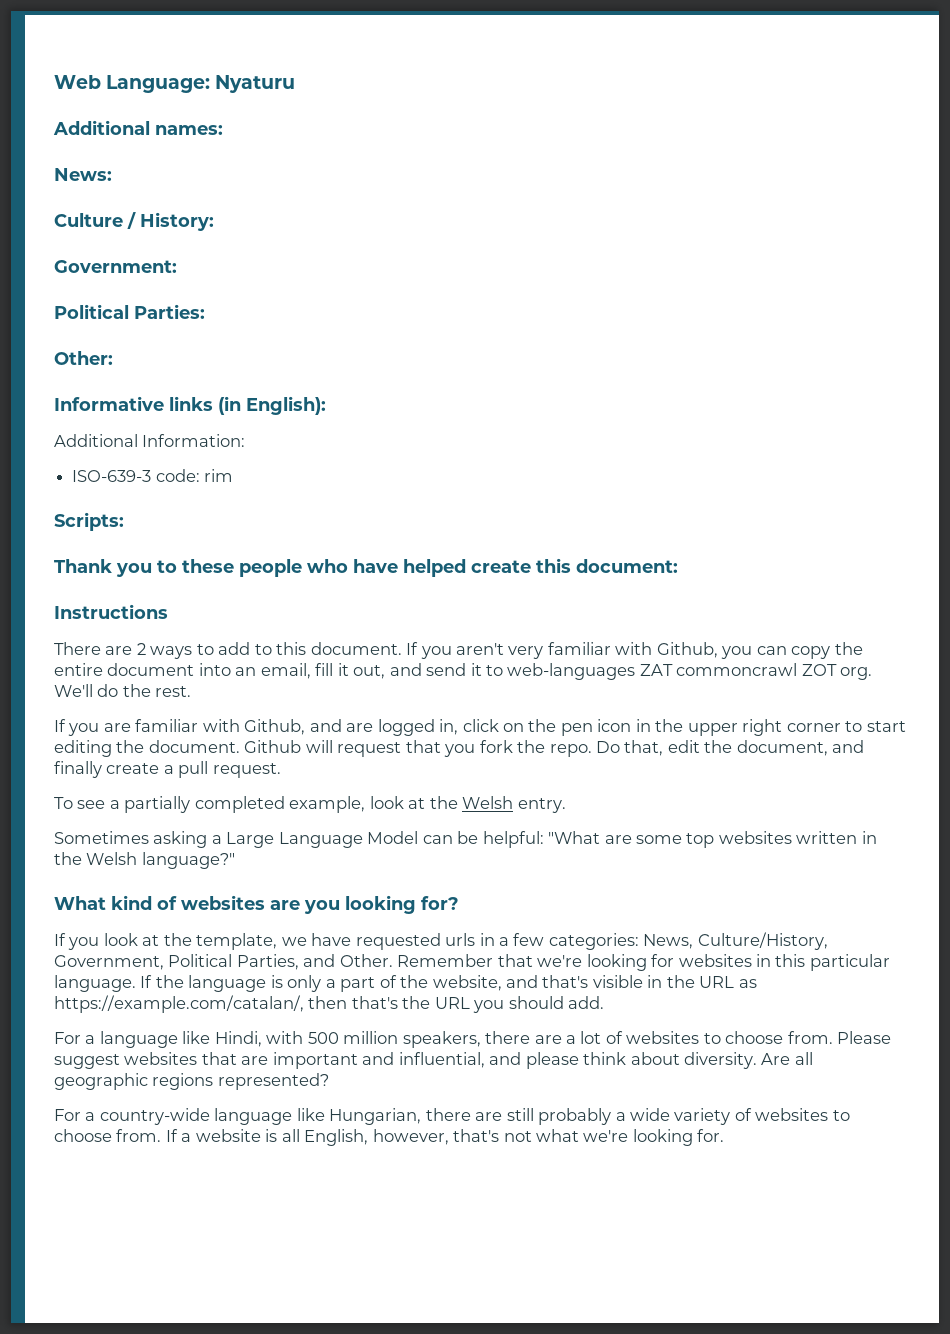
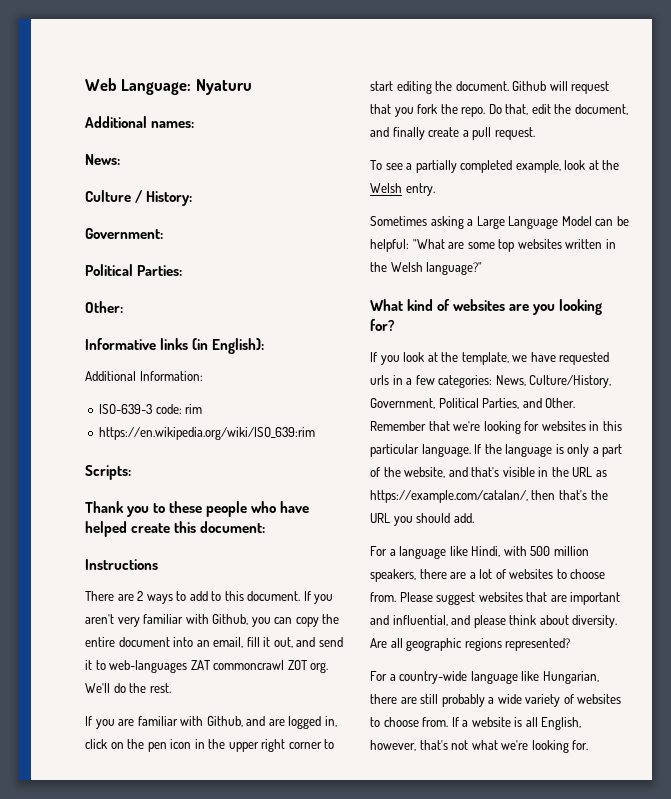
+ https://en.wikipedia.org/wiki/ISO_639:rim

